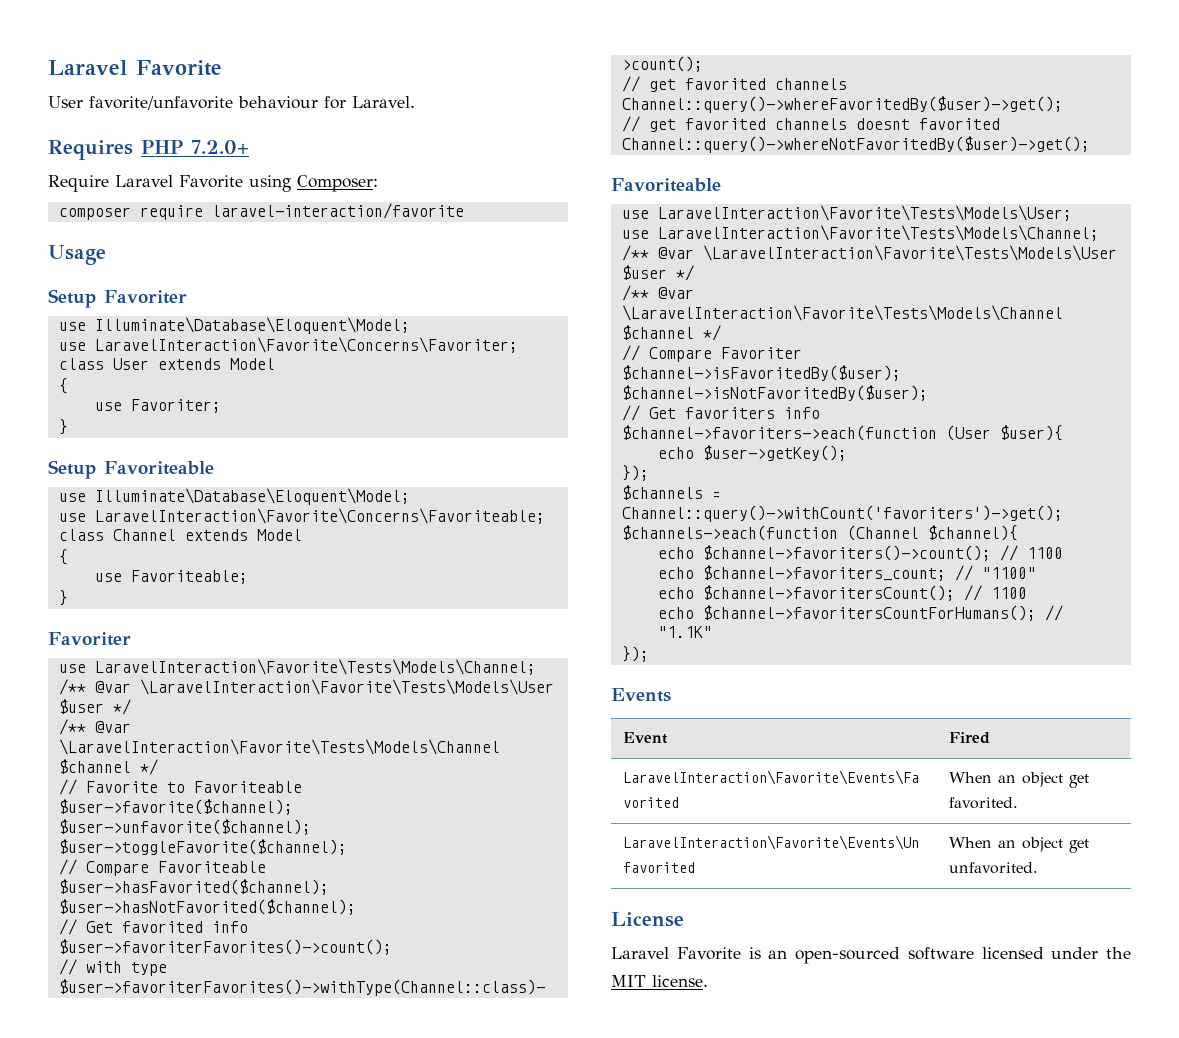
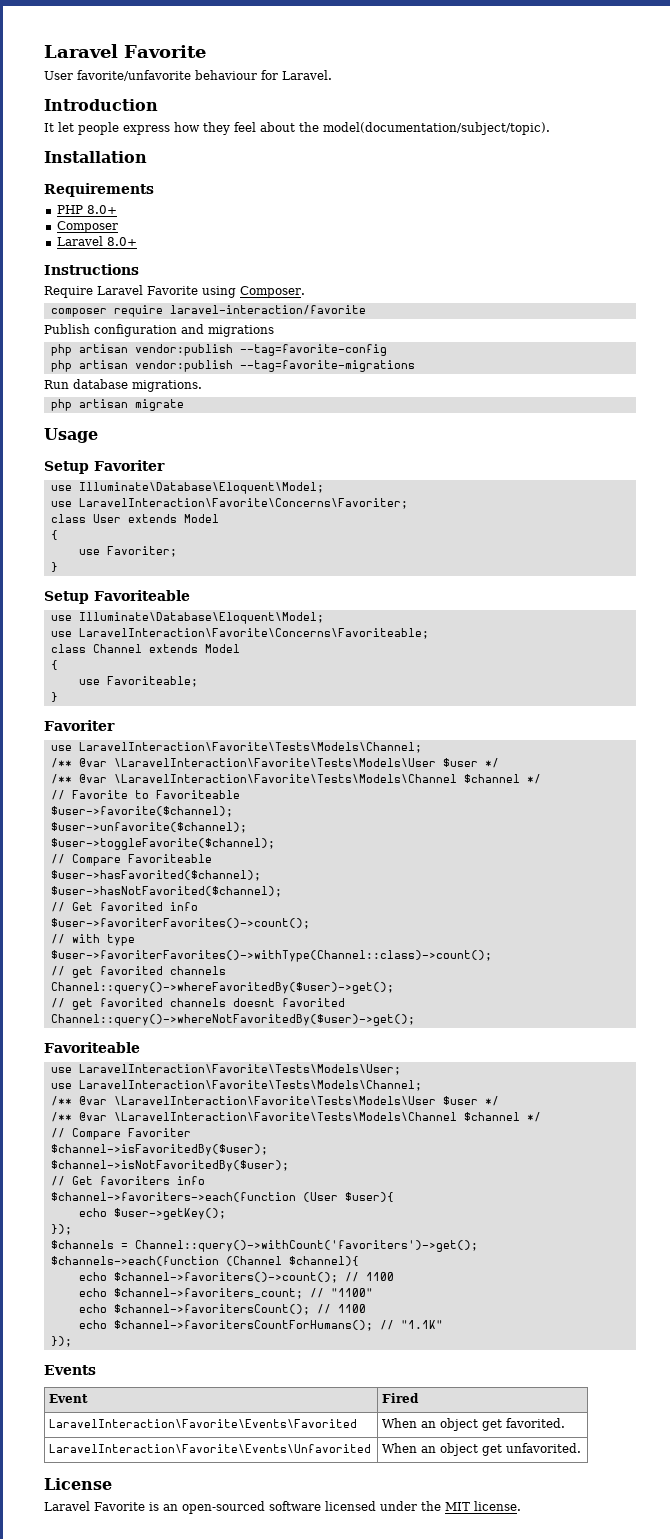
- Requires PHP 7.2.0+
+ Introduction
+ It let people express how they feel about the model(documentation/subject/topic).
+ Installation
+ Requirements
+ PHP 8.0+
+ Composer
+ Laravel 8.0+
+ Instructions
- Require Laravel Favorite using Composer:
+ Require Laravel Favorite using Composer.
+ Publish configuration and migrations
+ php artisan vendor:publish --tag=favorite-config
+ php artisan vendor:publish --tag=favorite-migrations
+ Run database migrations.
+ php artisan migrate

